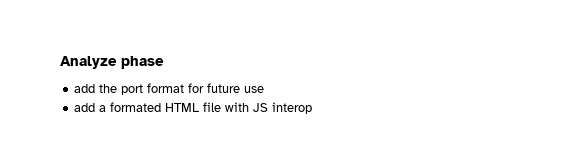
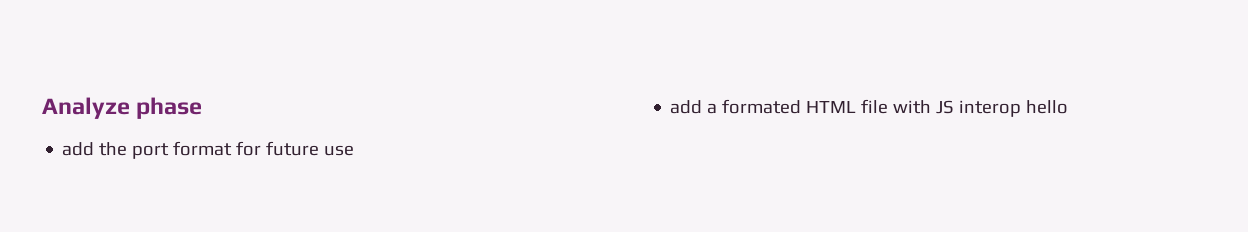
- add a formated HTML file with JS interop
+ add a formated HTML file with JS interop hello

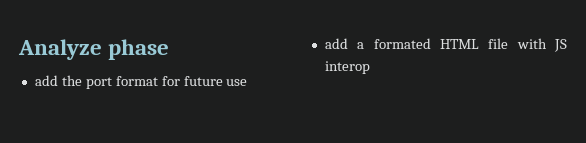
- add a formated HTML file with JS interop hello
+ add a formated HTML file with JS interop

